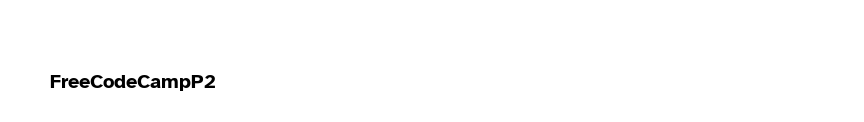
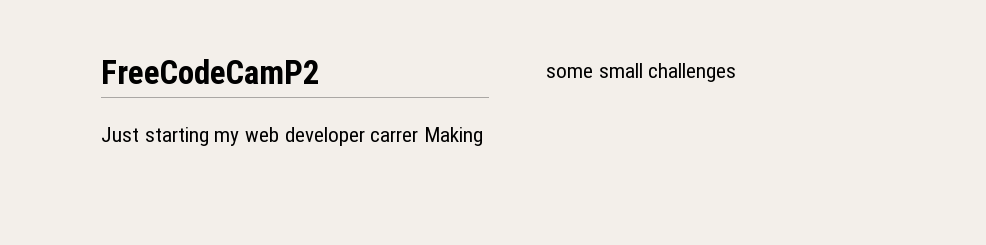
- FreeCodeCampP2
+ FreeCodeCamP2
+ Just starting my web developer carrer Making some small challenges

